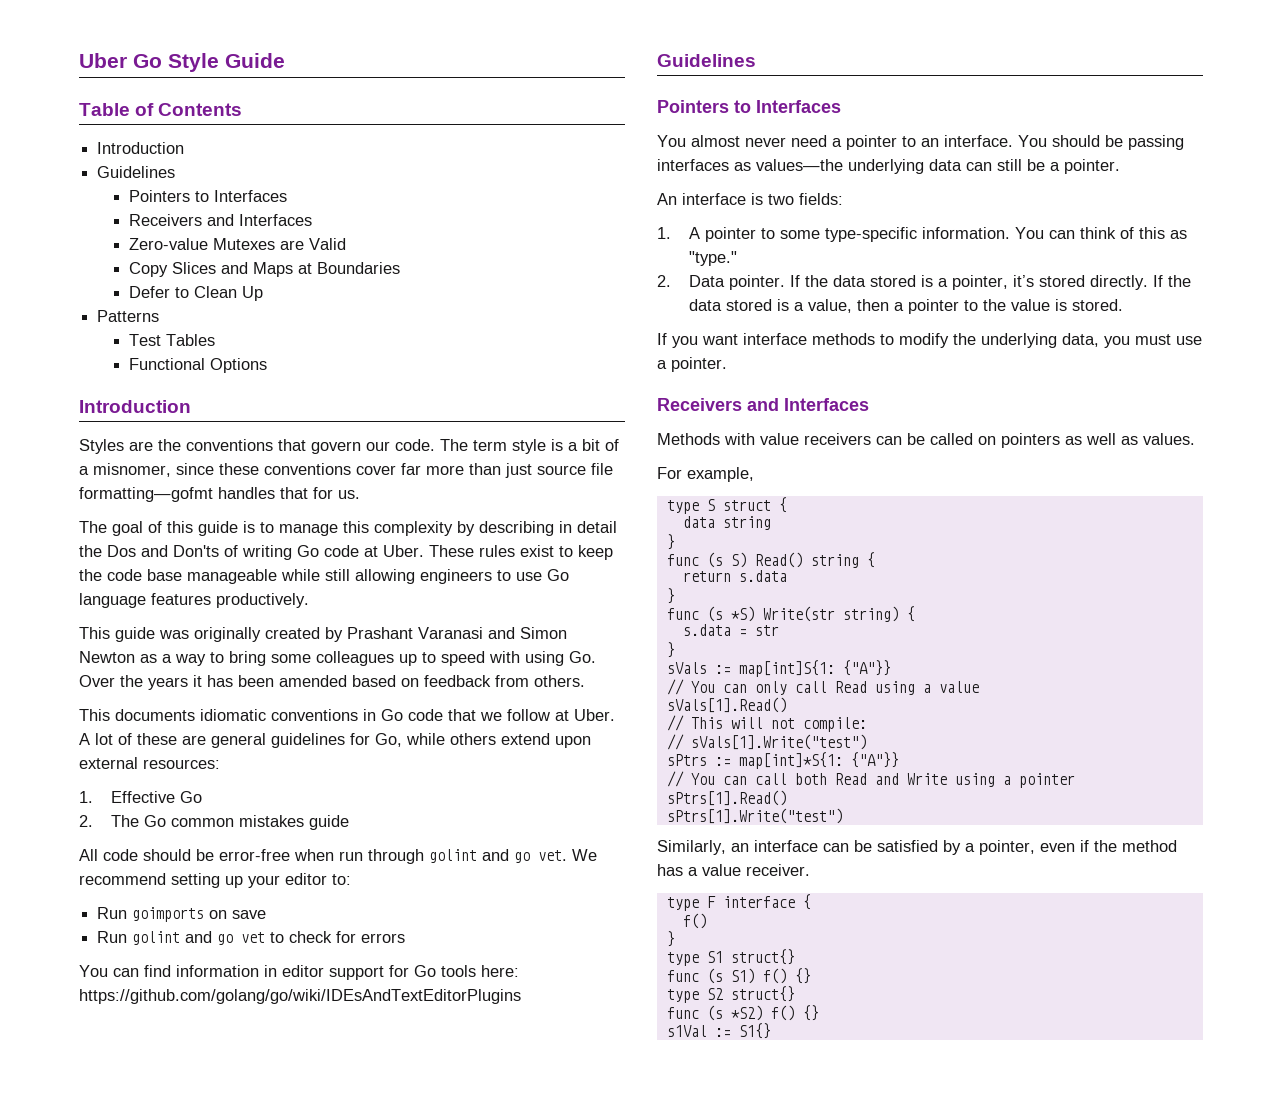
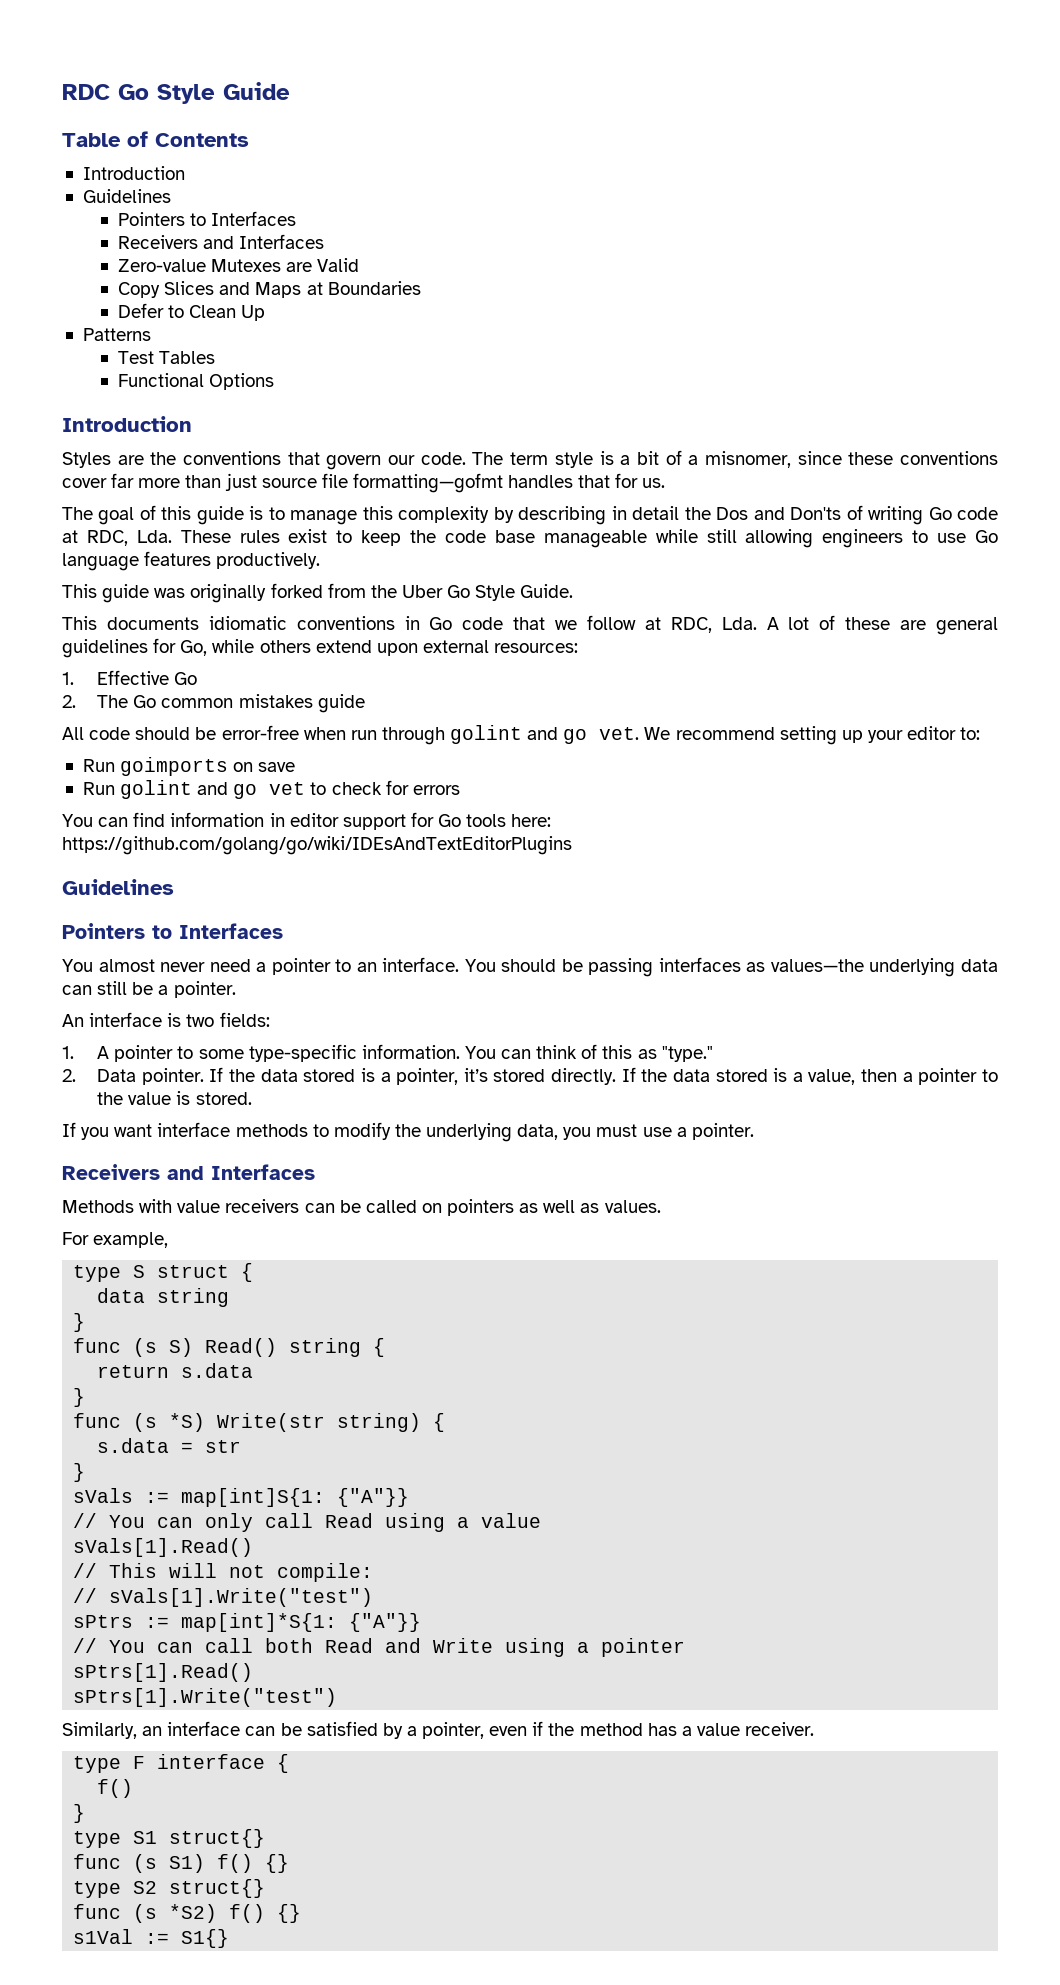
- Uber Go Style Guide
+ RDC Go Style Guide
- The goal of this guide is to manage this complexity by describing in detail the Dos and Don'ts of writing Go code at Uber. These rules exist to keep the code base manageable while still allowing engineers to use Go language features productively.
+ The goal of this guide is to manage this complexity by describing in detail the Dos and Don'ts of writing Go code at RDC, Lda. These rules exist to keep the code base manageable while still allowing engineers to use Go language features productively.
- This guide was originally created by Prashant Varanasi and Simon Newton as a way to bring some colleagues up to speed with using Go. Over the years it has been amended based on feedback from others.
+ This guide was originally forked from the Uber Go Style Guide.
- This documents idiomatic conventions in Go code that we follow at Uber. A lot of these are general guidelines for Go, while others extend upon external resources:
+ This documents idiomatic conventions in Go code that we follow at RDC, Lda. A lot of these are general guidelines for Go, while others extend upon external resources:

